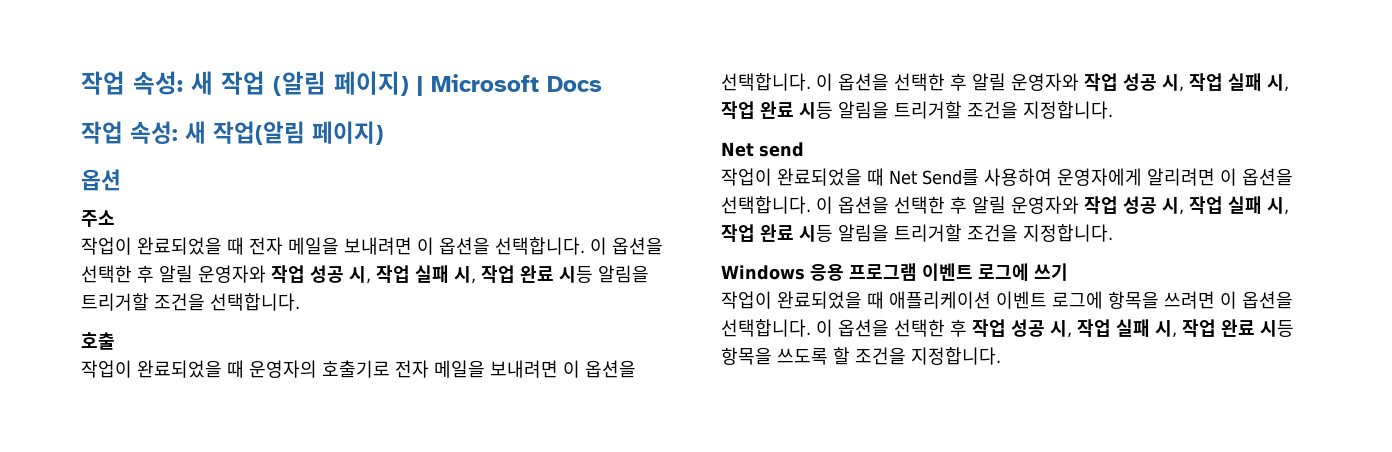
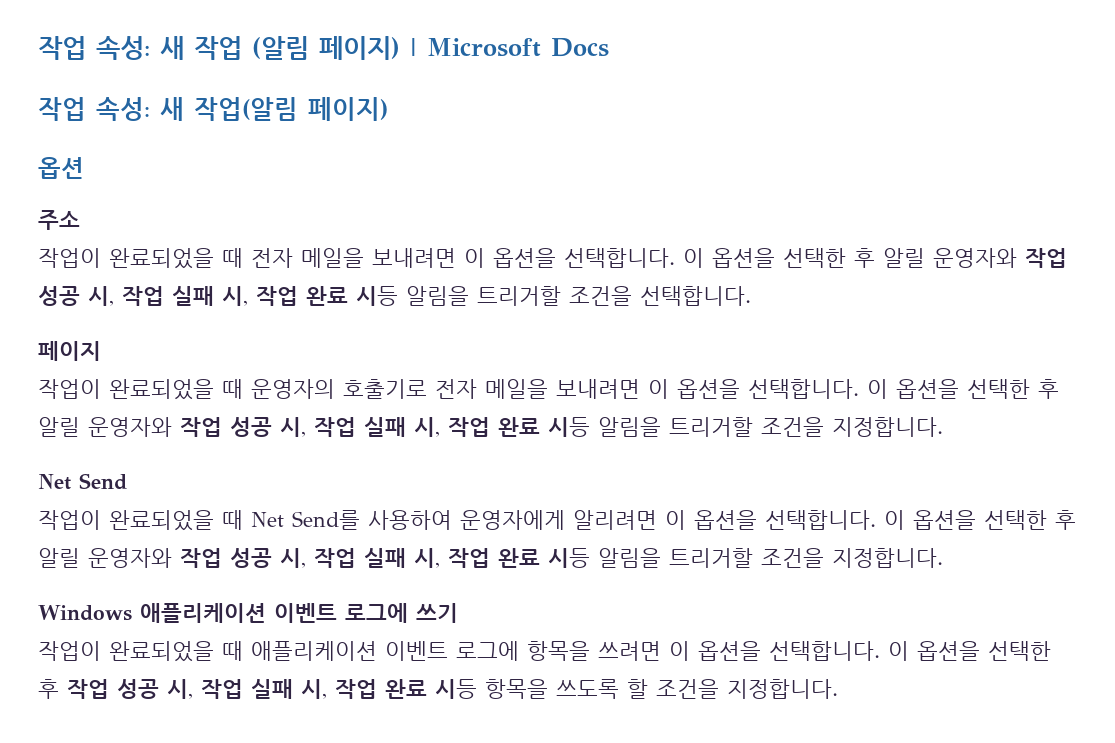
- 호출
+ 페이지
- Net send
+ Net Send
- Windows 응용 프로그램 이벤트 로그에 쓰기
+ Windows 애플리케이션 이벤트 로그에 쓰기

